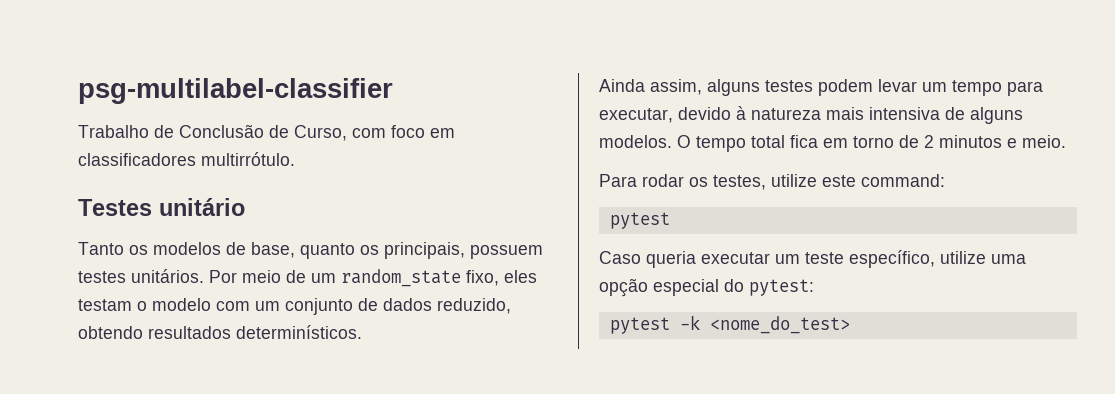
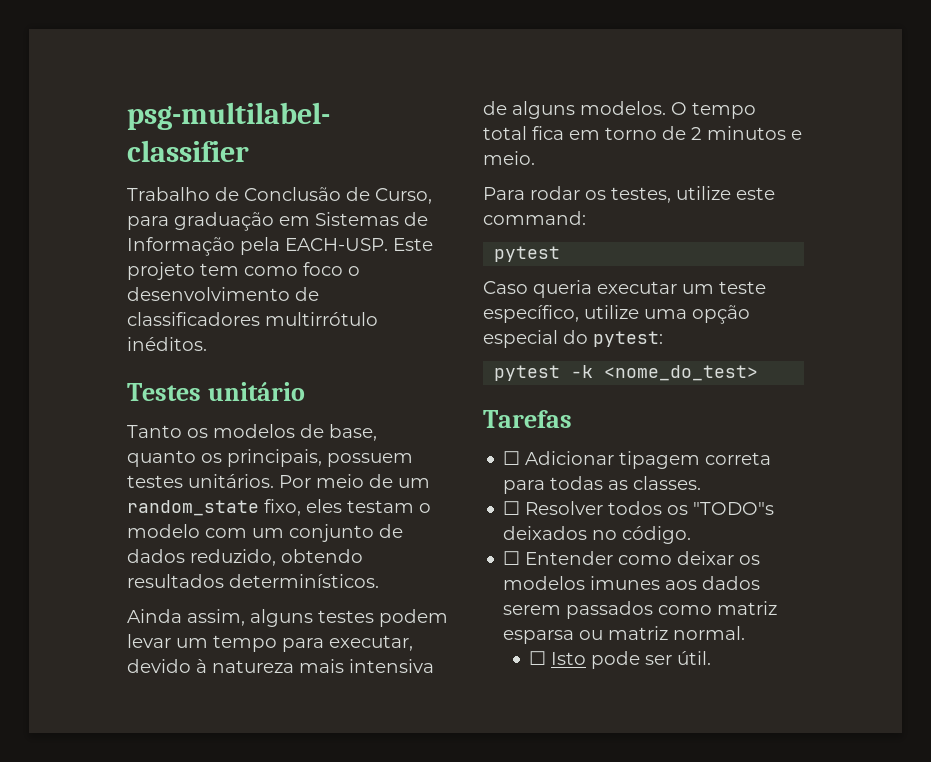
- Trabalho de Conclusão de Curso, com foco em classificadores multirrótulo.
+ Trabalho de Conclusão de Curso, para graduação em Sistemas de Informação pela EACH-USP. Este projeto tem como foco o desenvolvimento de classificadores multirrótulo inéditos.
+ Tarefas
+ ☐ Adicionar tipagem correta para todas as classes.
+ ☐ Resolver todos os "TODO"s deixados no código.
+ ☐ Entender como deixar os modelos imunes aos dados serem passados como matriz esparsa ou matriz normal.
+ ☐ Isto pode ser útil.

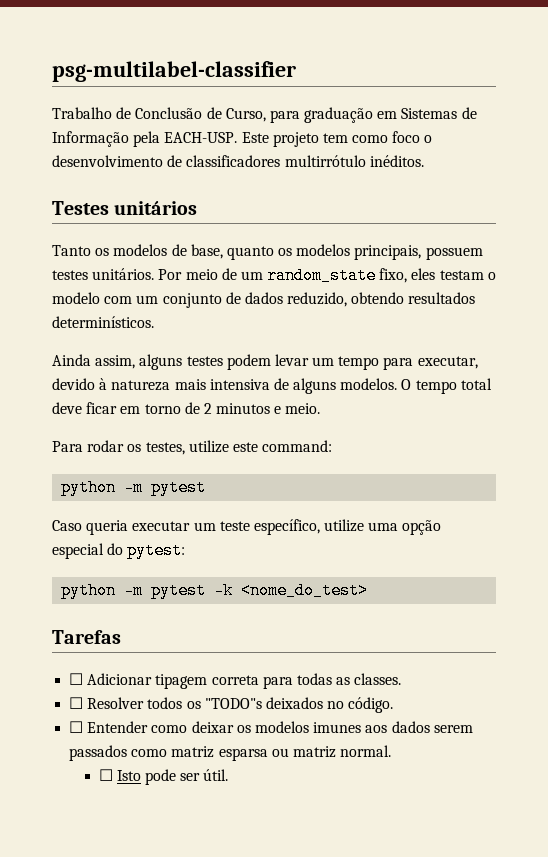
- Testes unitário
+ Testes unitários
- Tanto os modelos de base, quanto os principais, possuem testes unitários.
+ Tanto os modelos de base, quanto os modelos principais, possuem testes unitários.
- O tempo total fica em torno de 2 minutos e meio.
+ O tempo total deve ficar em torno de 2 minutos e meio.
  Para rodar os testes, utilize este command:
- pytest
+ python -m pytest
- pytest -k <nome_do_test>
+ python -m pytest -k <nome_do_test>

